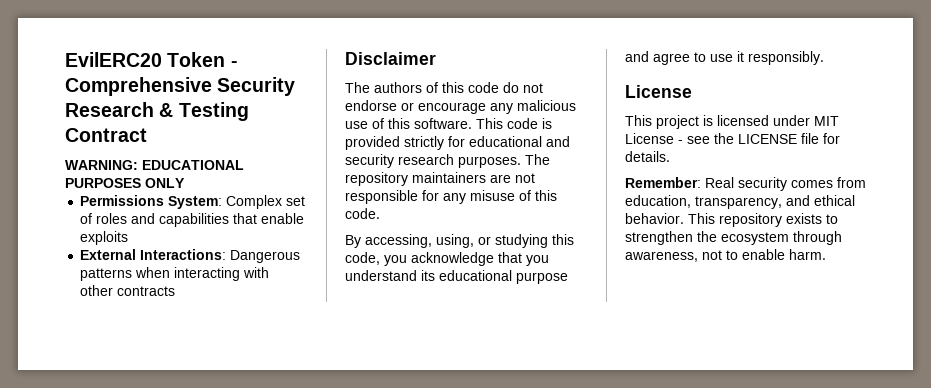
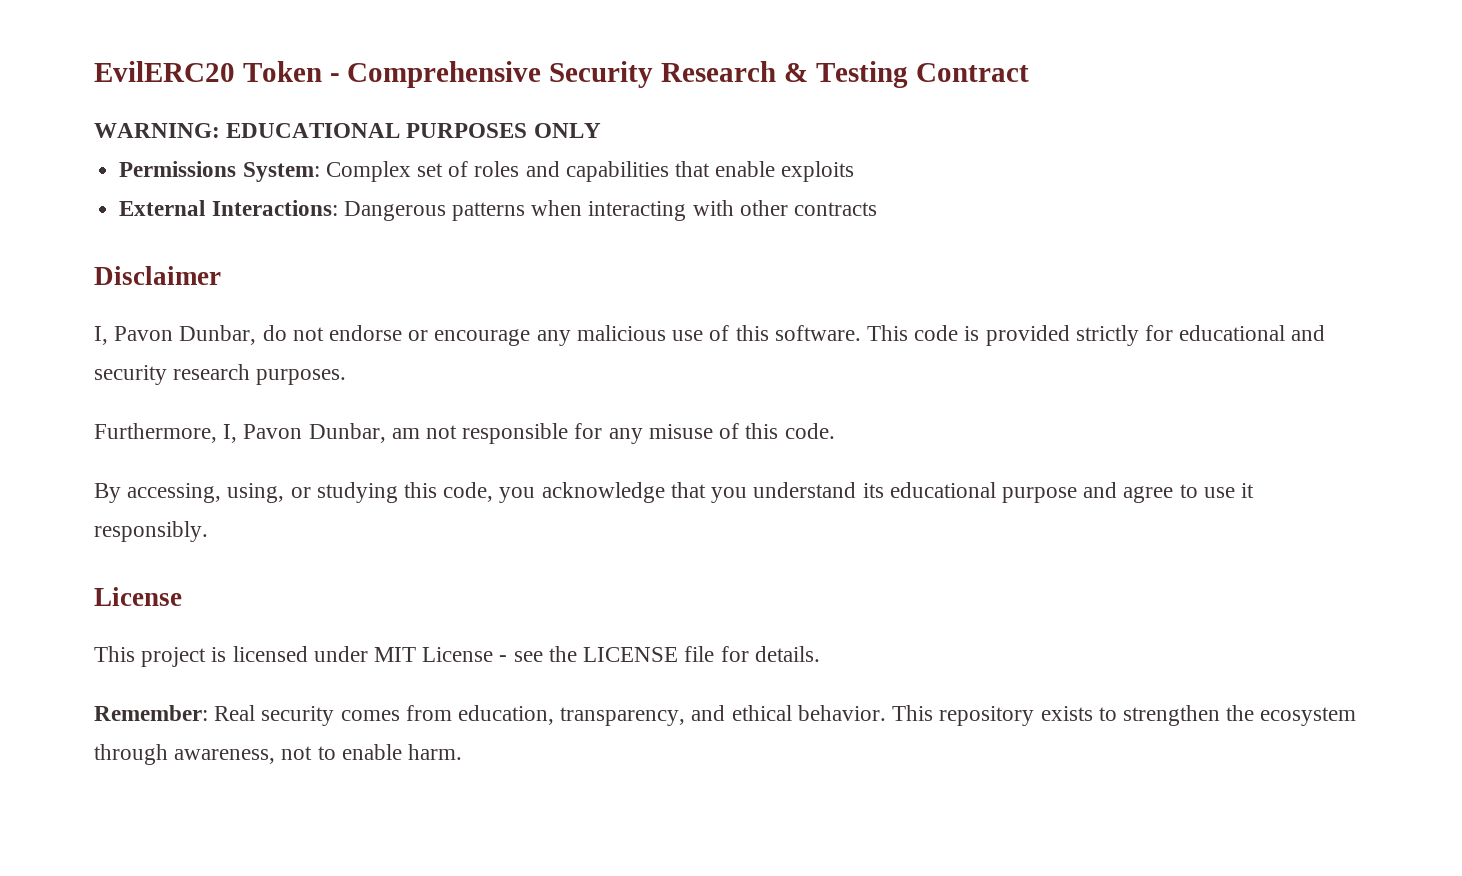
- The authors of this code do not endorse or encourage any malicious use of this software.
+ I, Pavon Dunbar, do not endorse or encourage any malicious use of this software.
- This code is provided strictly for educational and security research purposes. The repository maintainers are not responsible for any misuse of this code.
+ This code is provided strictly for educational and security research purposes.
+ Furthermore, I, Pavon Dunbar, am not responsible for any misuse of this code.

